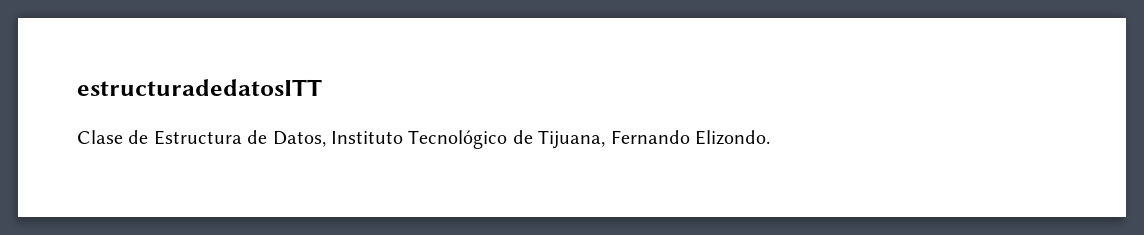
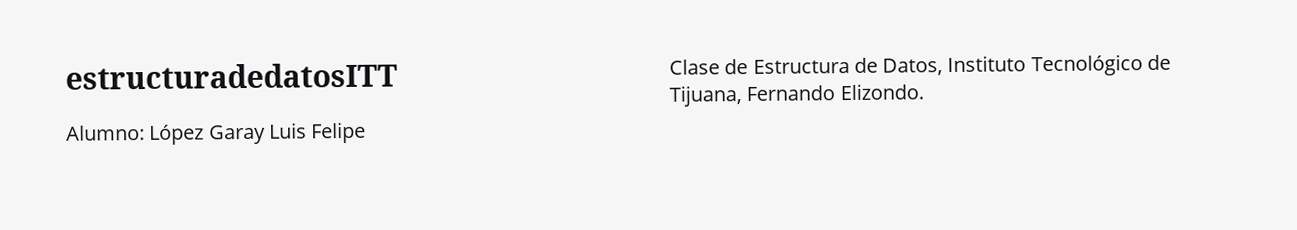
+ Alumno: López Garay Luis Felipe

